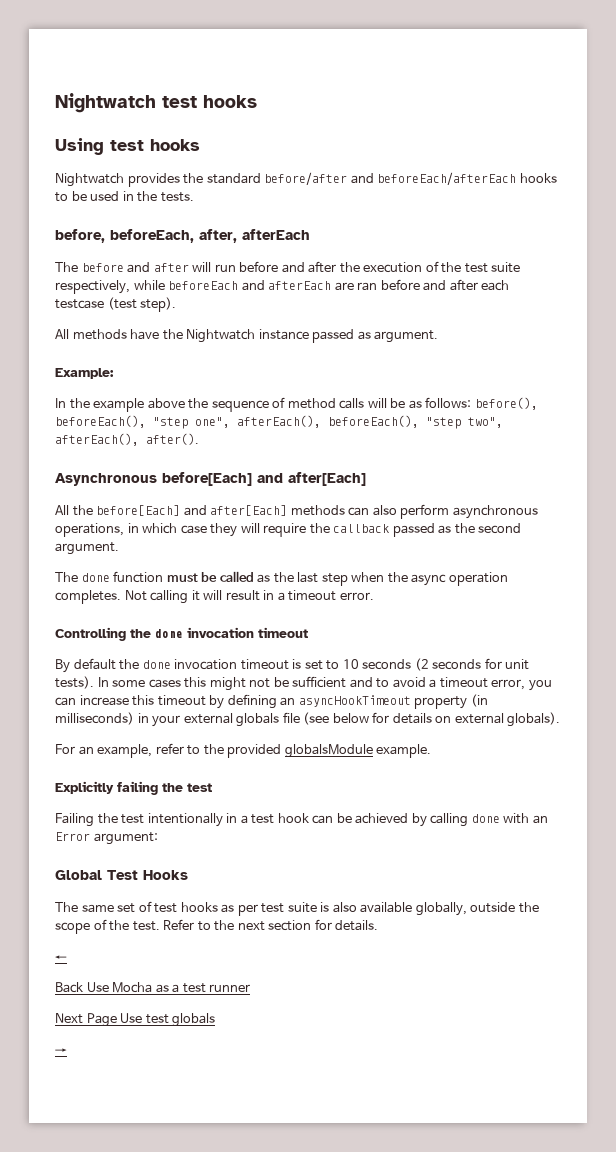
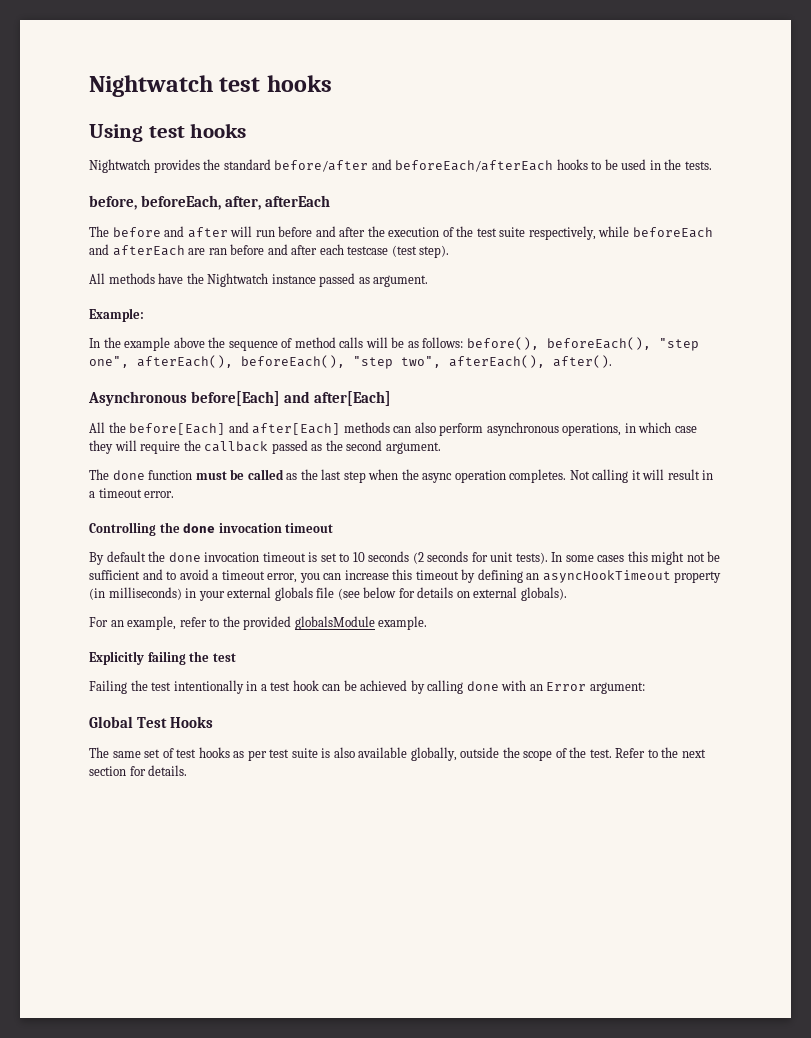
- ←
- Back Use Mocha as a test runner
- Next Page Use test globals
- →

